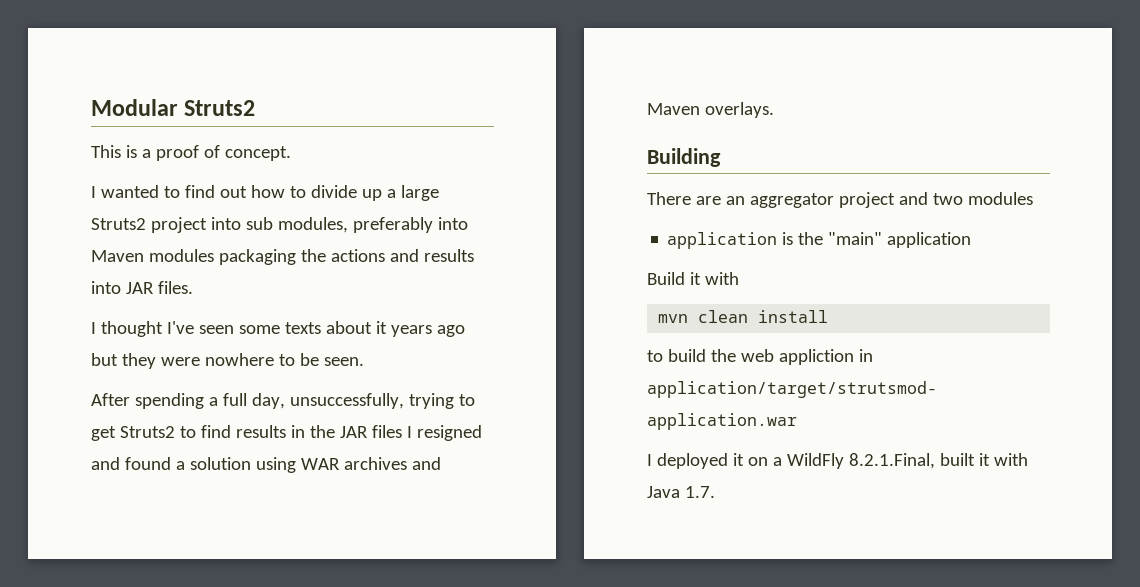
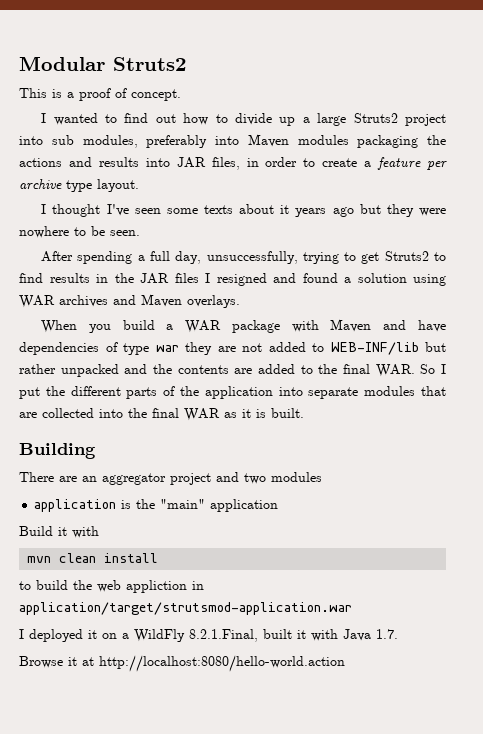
- I wanted to find out how to divide up a large Struts2 project into sub modules, preferably into Maven modules packaging the actions and results into JAR files.
+ I wanted to find out how to divide up a large Struts2 project into sub modules, preferably into Maven modules packaging the actions and results into JAR files, in order to create a feature per archive type layout.
+ When you build a WAR package with Maven and have dependencies of type war they are not added to WEB-INF/lib but rather unpacked and the contents are added to the final WAR. So I put the different parts of the application into separate modules that are collected into the final WAR as it is built.
+ Browse it at http://localhost:8080/hello-world.action

